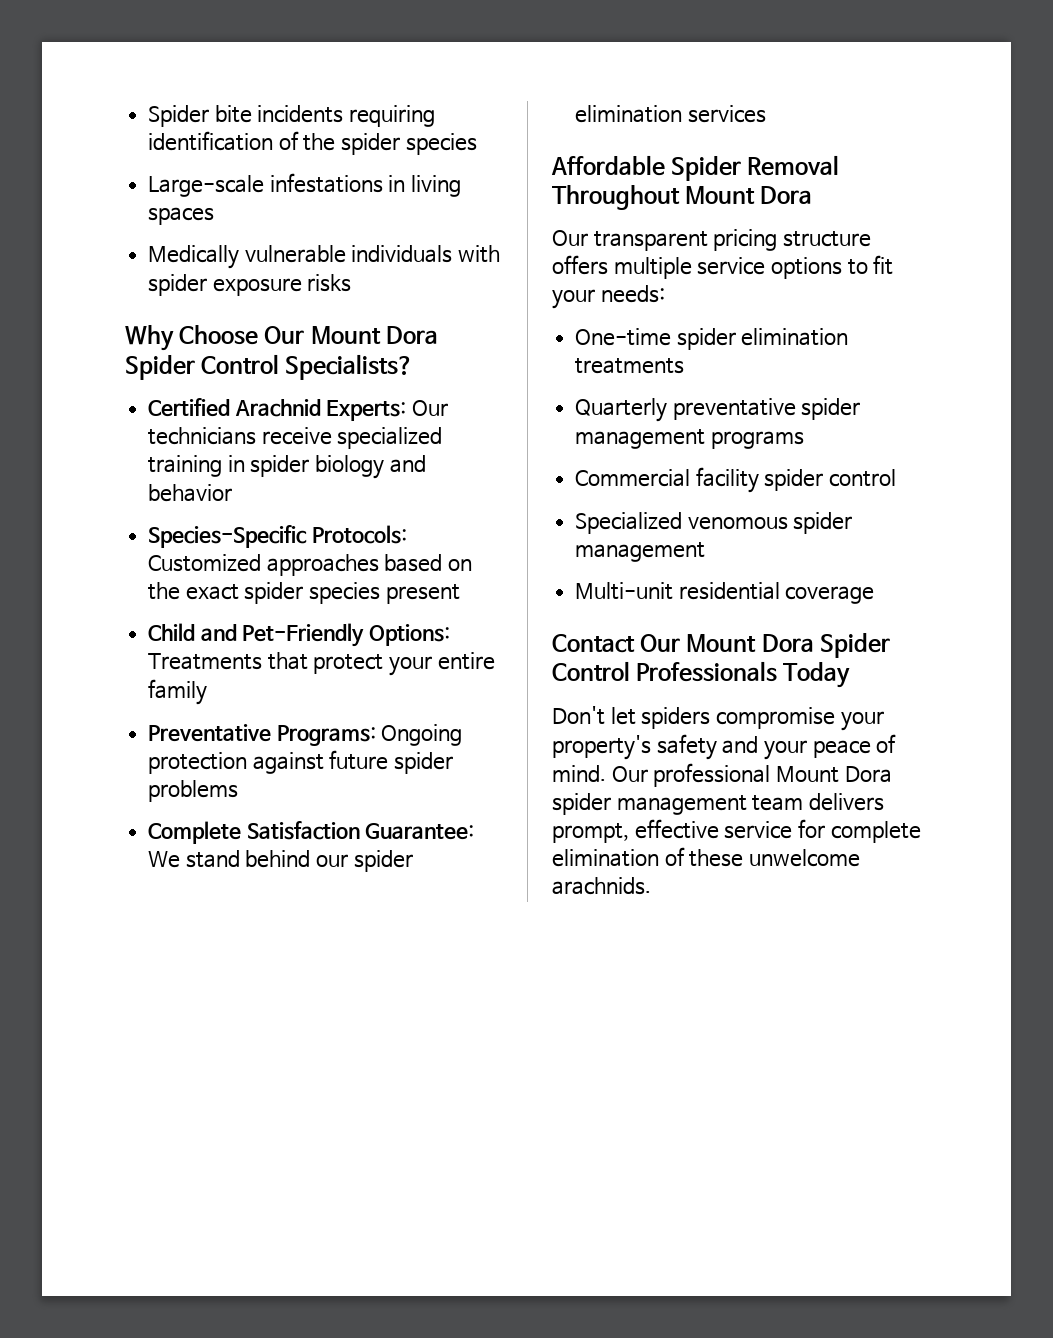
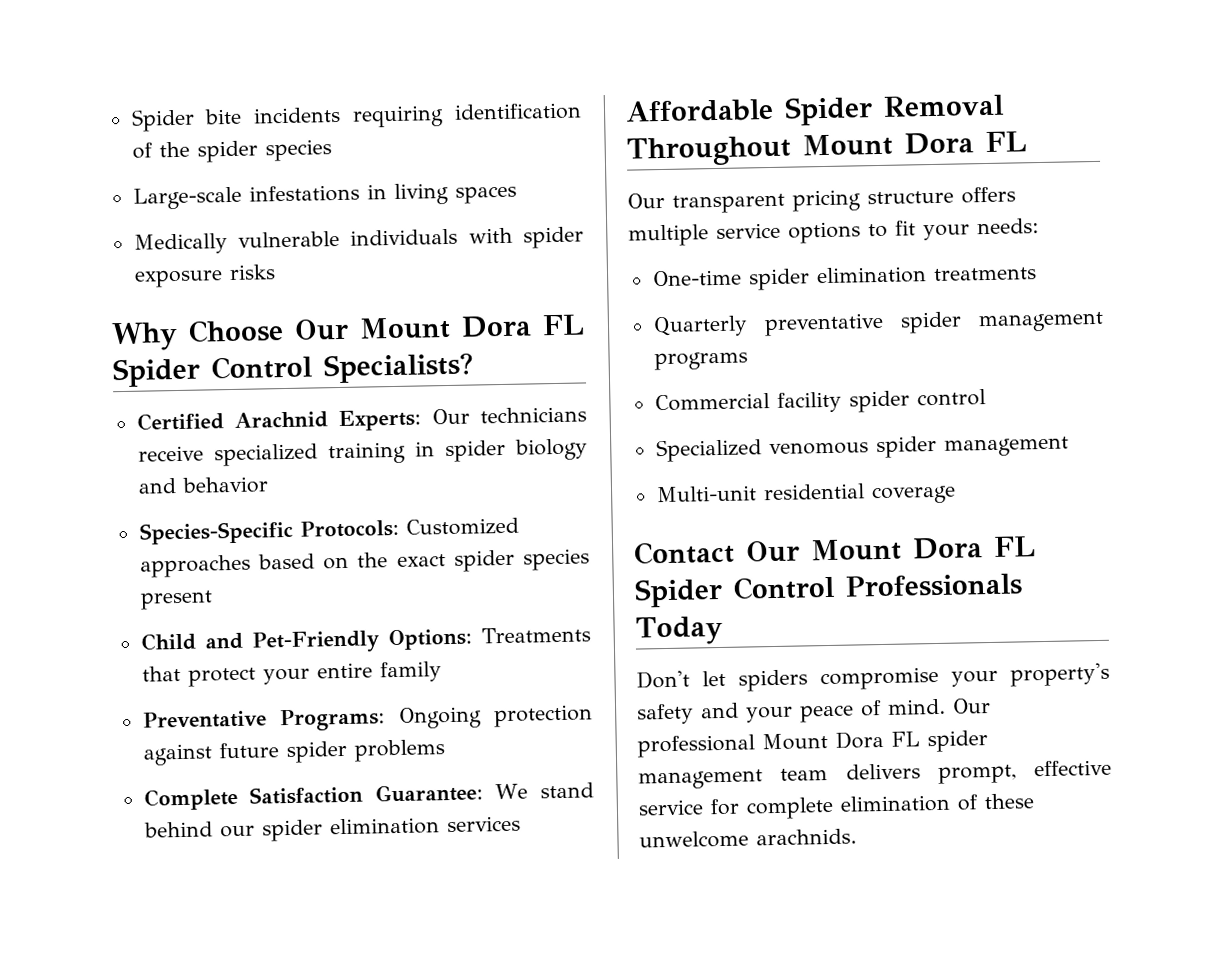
- Why Choose Our Mount Dora Spider Control Specialists?
+ Why Choose Our Mount Dora FL Spider Control Specialists?
- Affordable Spider Removal Throughout Mount Dora
+ Affordable Spider Removal Throughout Mount Dora FL
- Contact Our Mount Dora Spider Control Professionals Today
+ Contact Our Mount Dora FL Spider Control Professionals Today
- Our professional Mount Dora spider management team delivers prompt, effective service for complete elimination of these unwelcome arachnids.
+ Our professional Mount Dora FL spider management team delivers prompt, effective service for complete elimination of these unwelcome arachnids.

